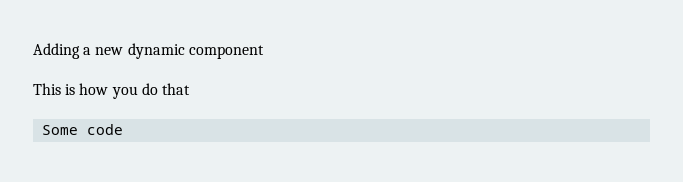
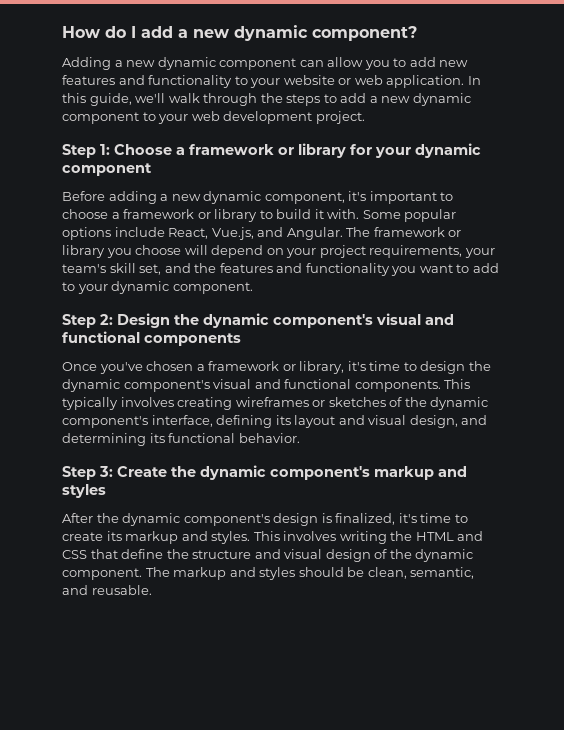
+ How do I add a new dynamic component?
- Adding a new dynamic component
- This is how you do that
- Some code
+ Adding a new dynamic component can allow you to add new features and functionality to your website or web application. In this guide, we'll walk through the steps to add a new dynamic component to your web development project.
+ Step 1: Choose a framework or library for your dynamic component
+ Before adding a new dynamic component, it's important to choose a framework or library to build it with. Some popular options include React, Vue.js, and Angular. The framework or library you choose will depend on your project requirements, your team's skill set, and the features and functionality you want to add to your dynamic component.
+ Step 2: Design the dynamic component's visual and functional components
+ Once you've chosen a framework or library, it's time to design the dynamic component's visual and functional components. This typically involves creating wireframes or sketches of the dynamic component's interface, defining its layout and visual design, and determining its functional behavior.
+ Step 3: Create the dynamic component's markup and styles
+ After the dynamic component's design is finalized, it's time to create its markup and styles. This involves writing the HTML and CSS that define the structure and visual design of the dynamic component. The markup and styles should be clean, semantic, and reusable.

